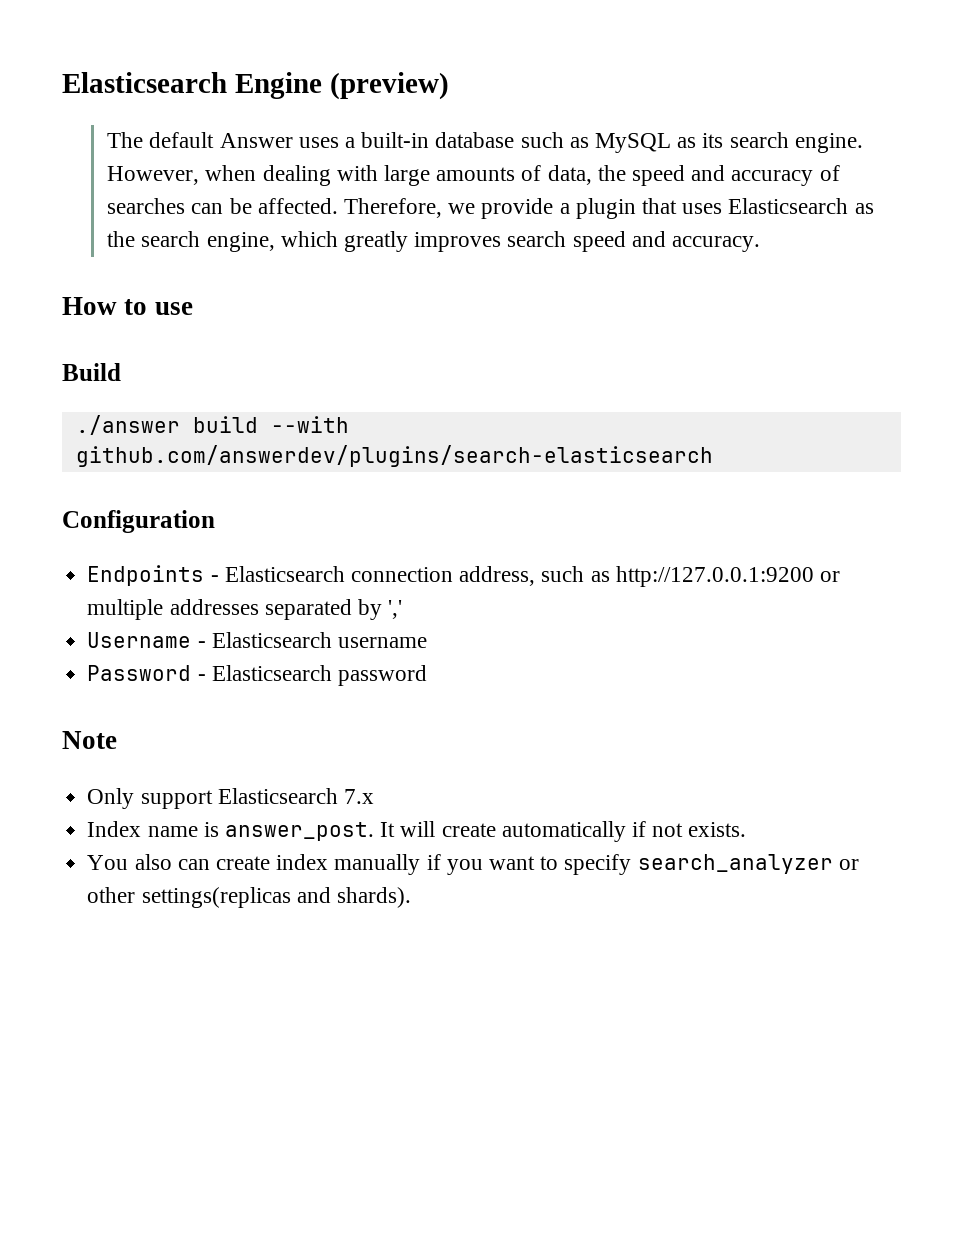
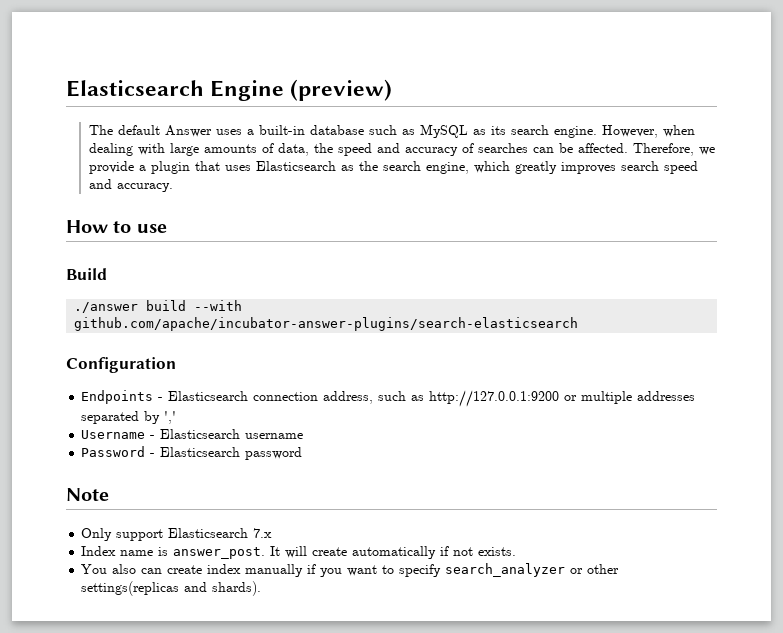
- ./answer build --with github.com/answerdev/plugins/search-elasticsearch
+ ./answer build --with github.com/apache/incubator-answer-plugins/search-elasticsearch

